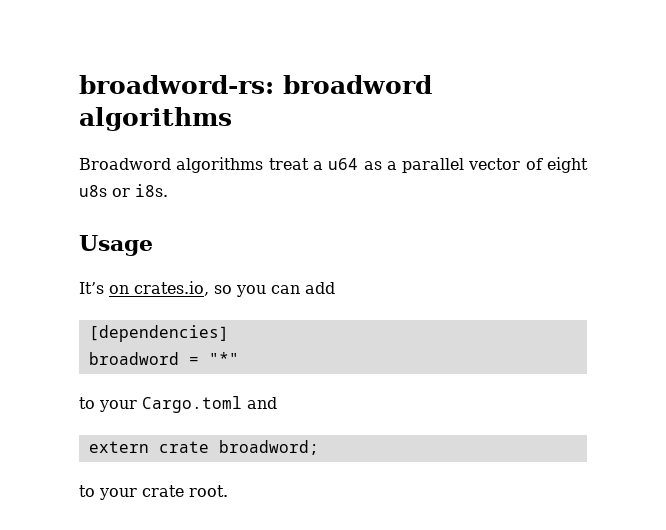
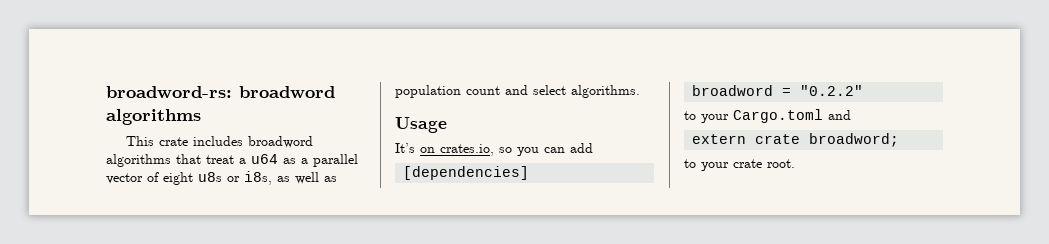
- Broadword algorithms treat a u64 as a parallel vector of eight u8s or i8s.
+ This crate includes broadword algorithms that treat a u64 as a parallel vector of eight u8s or i8s, as well as population count and select algorithms.
- broadword = "*"
+ broadword = "0.2.2"

